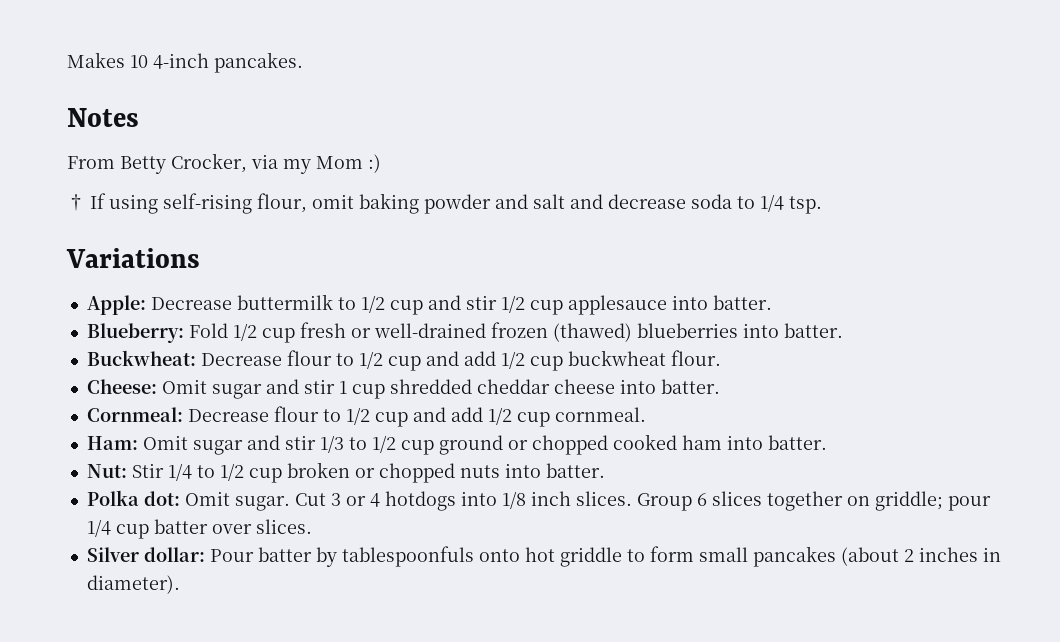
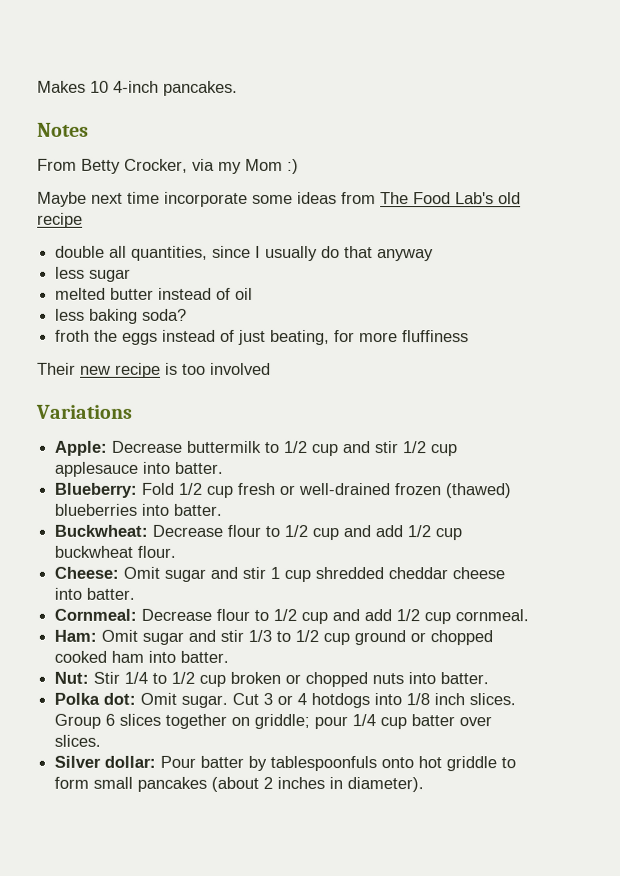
- † If using self-rising flour, omit baking powder and salt and decrease soda to 1/4 tsp.
+ Maybe next time incorporate some ideas from The Food Lab's old recipe
+ double all quantities, since I usually do that anyway
+ less sugar
+ melted butter instead of oil
+ less baking soda?
+ froth the eggs instead of just beating, for more fluffiness
+ Their new recipe is too involved

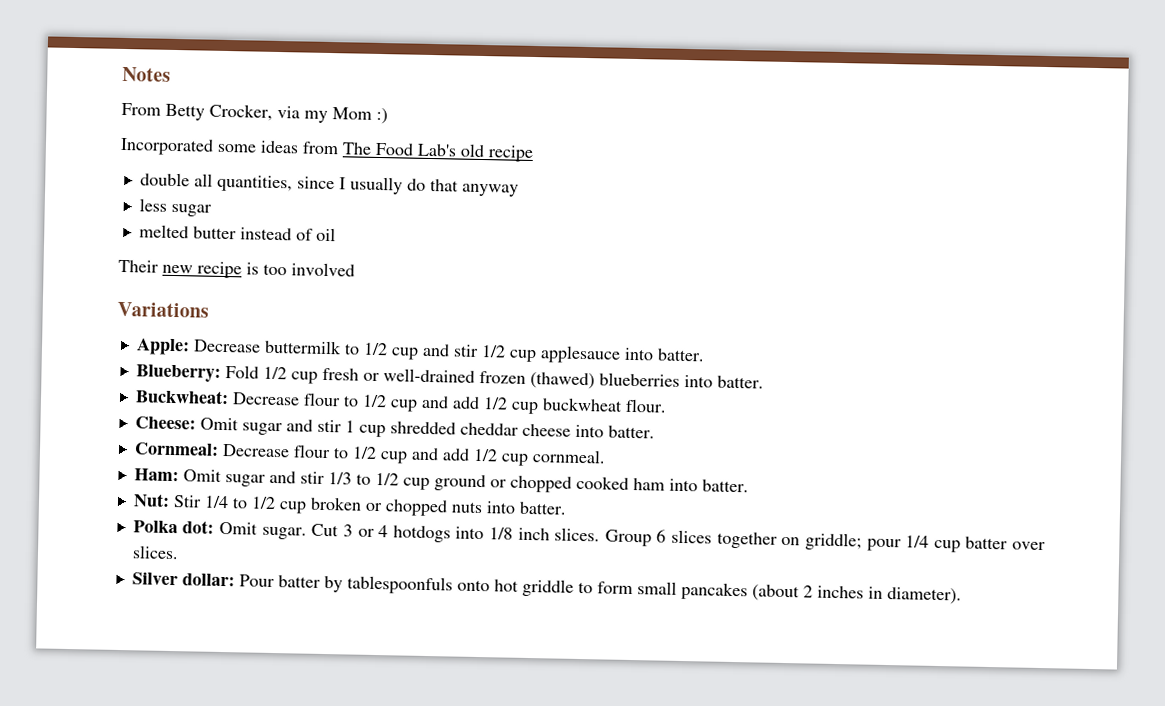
- Makes 10 4-inch pancakes.
- Maybe next time incorporate some ideas from The Food Lab's old recipe
+ Incorporated some ideas from The Food Lab's old recipe
- less baking soda?
- froth the eggs instead of just beating, for more fluffiness

